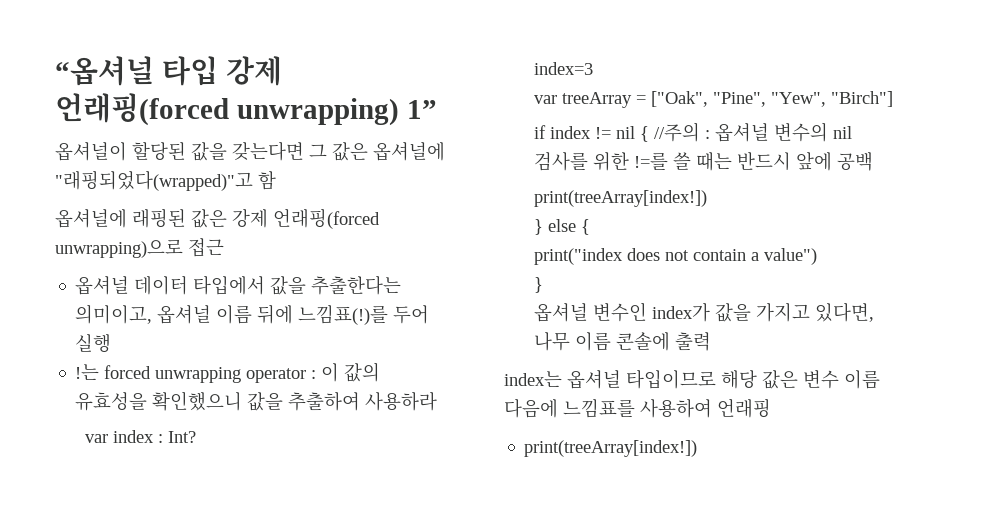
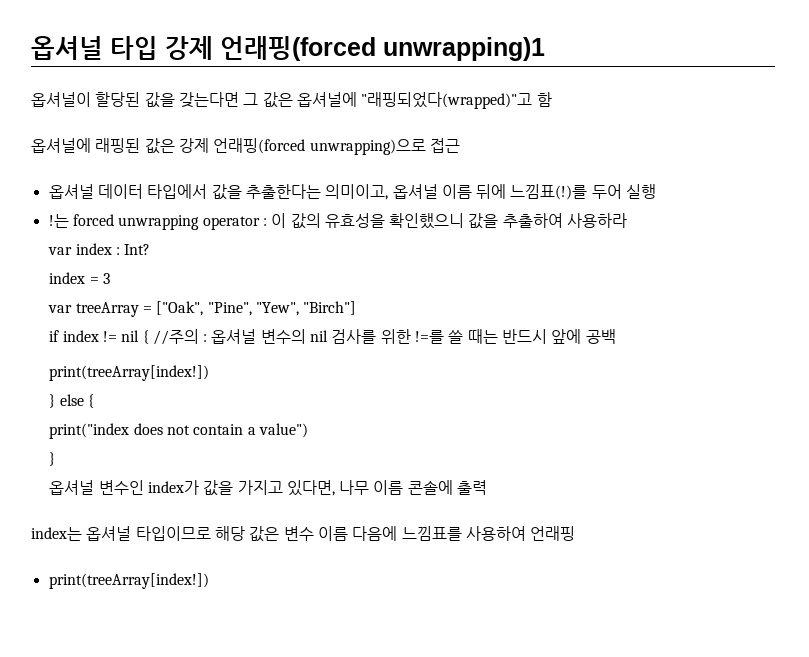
- “옵셔널 타입 강제 언래핑(forced unwrapping) 1”
+ 옵셔널 타입 강제 언래핑(forced unwrapping)1
- index=3
+ index = 3

